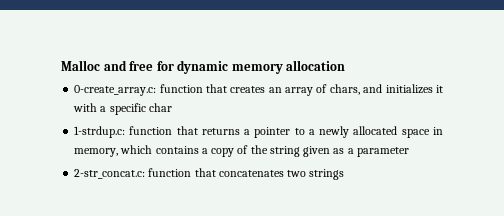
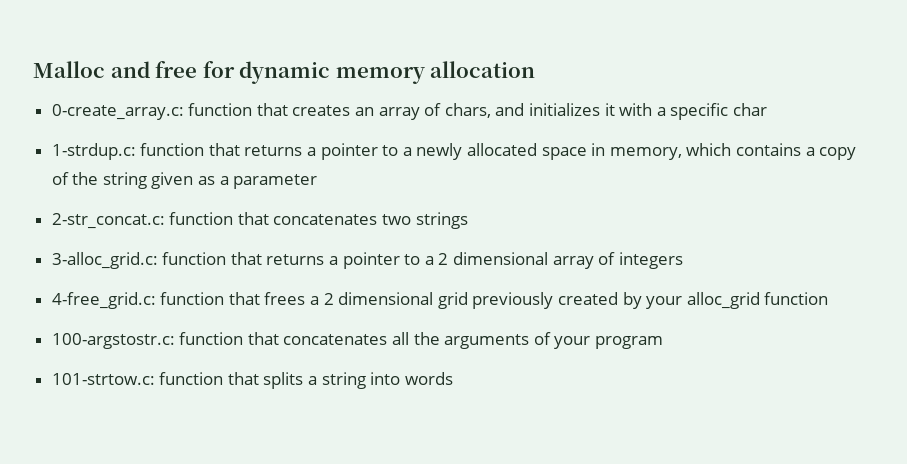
+ 3-alloc_grid.c: function that returns a pointer to a 2 dimensional array of integers
+ 4-free_grid.c: function that frees a 2 dimensional grid previously created by your alloc_grid function
+ 100-argstostr.c: function that concatenates all the arguments of your program
+ 101-strtow.c: function that splits a string into words

